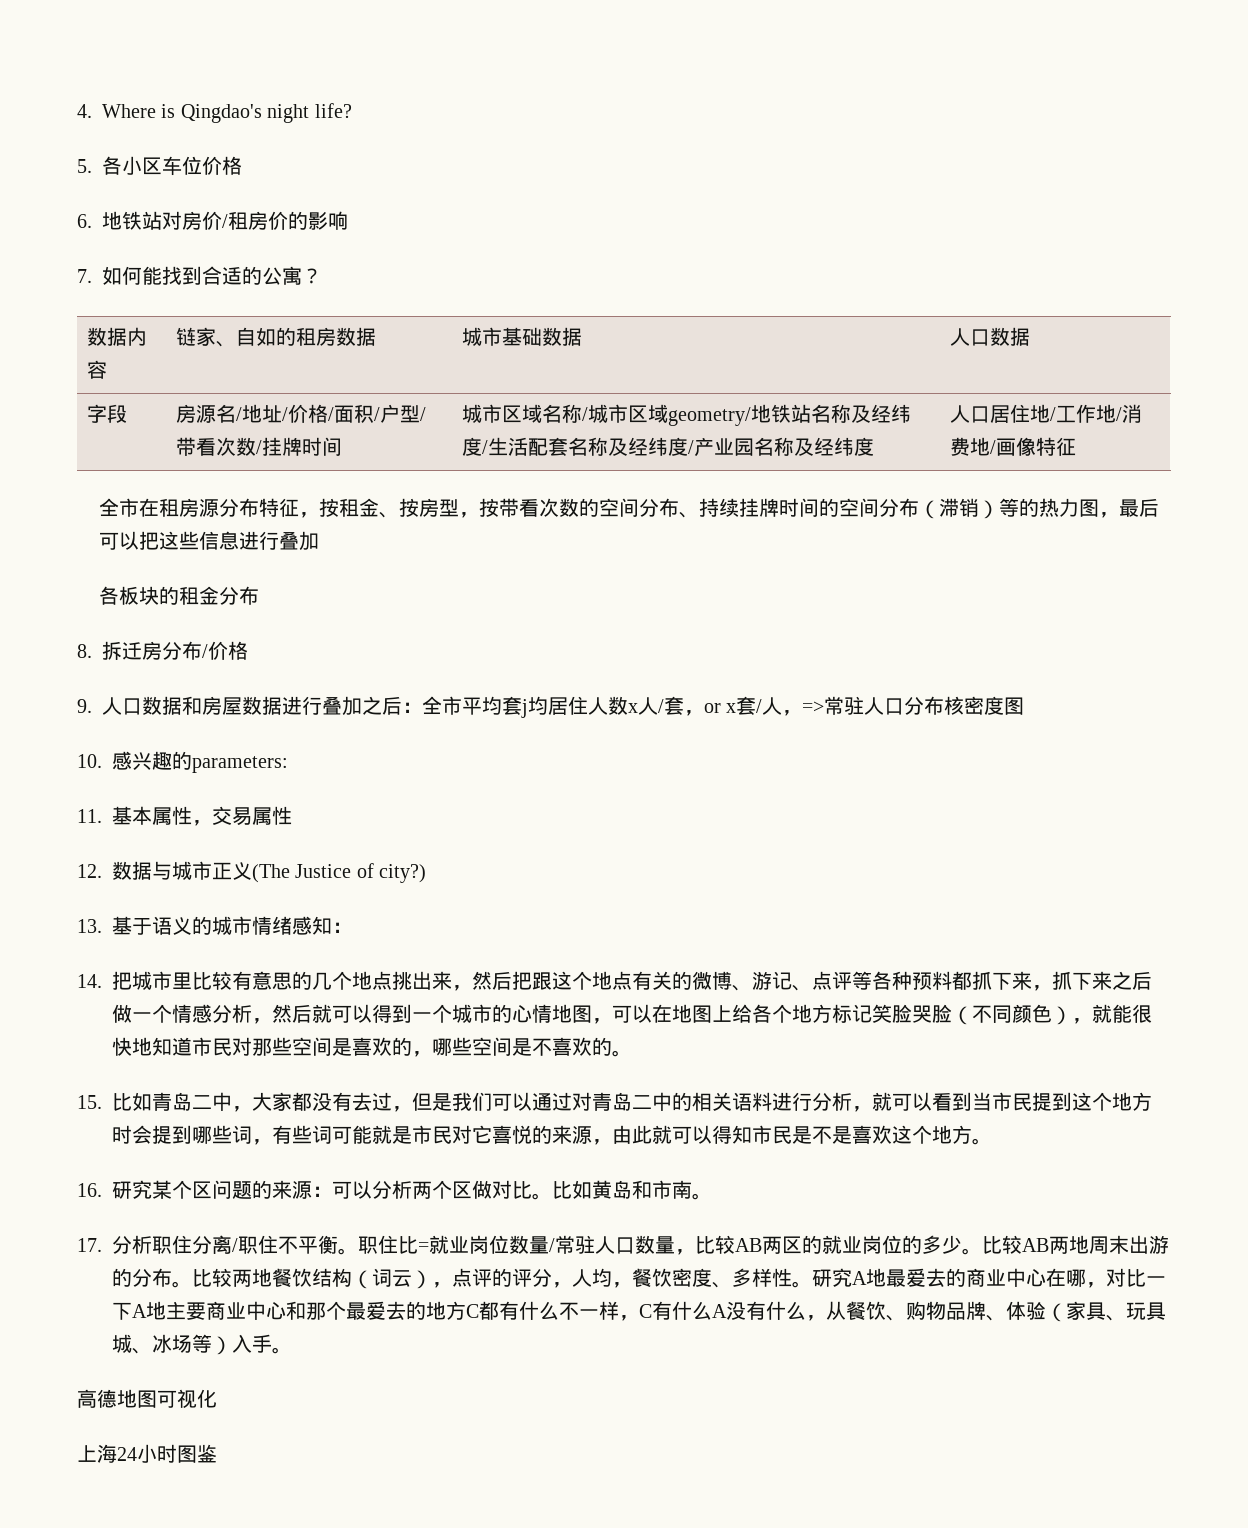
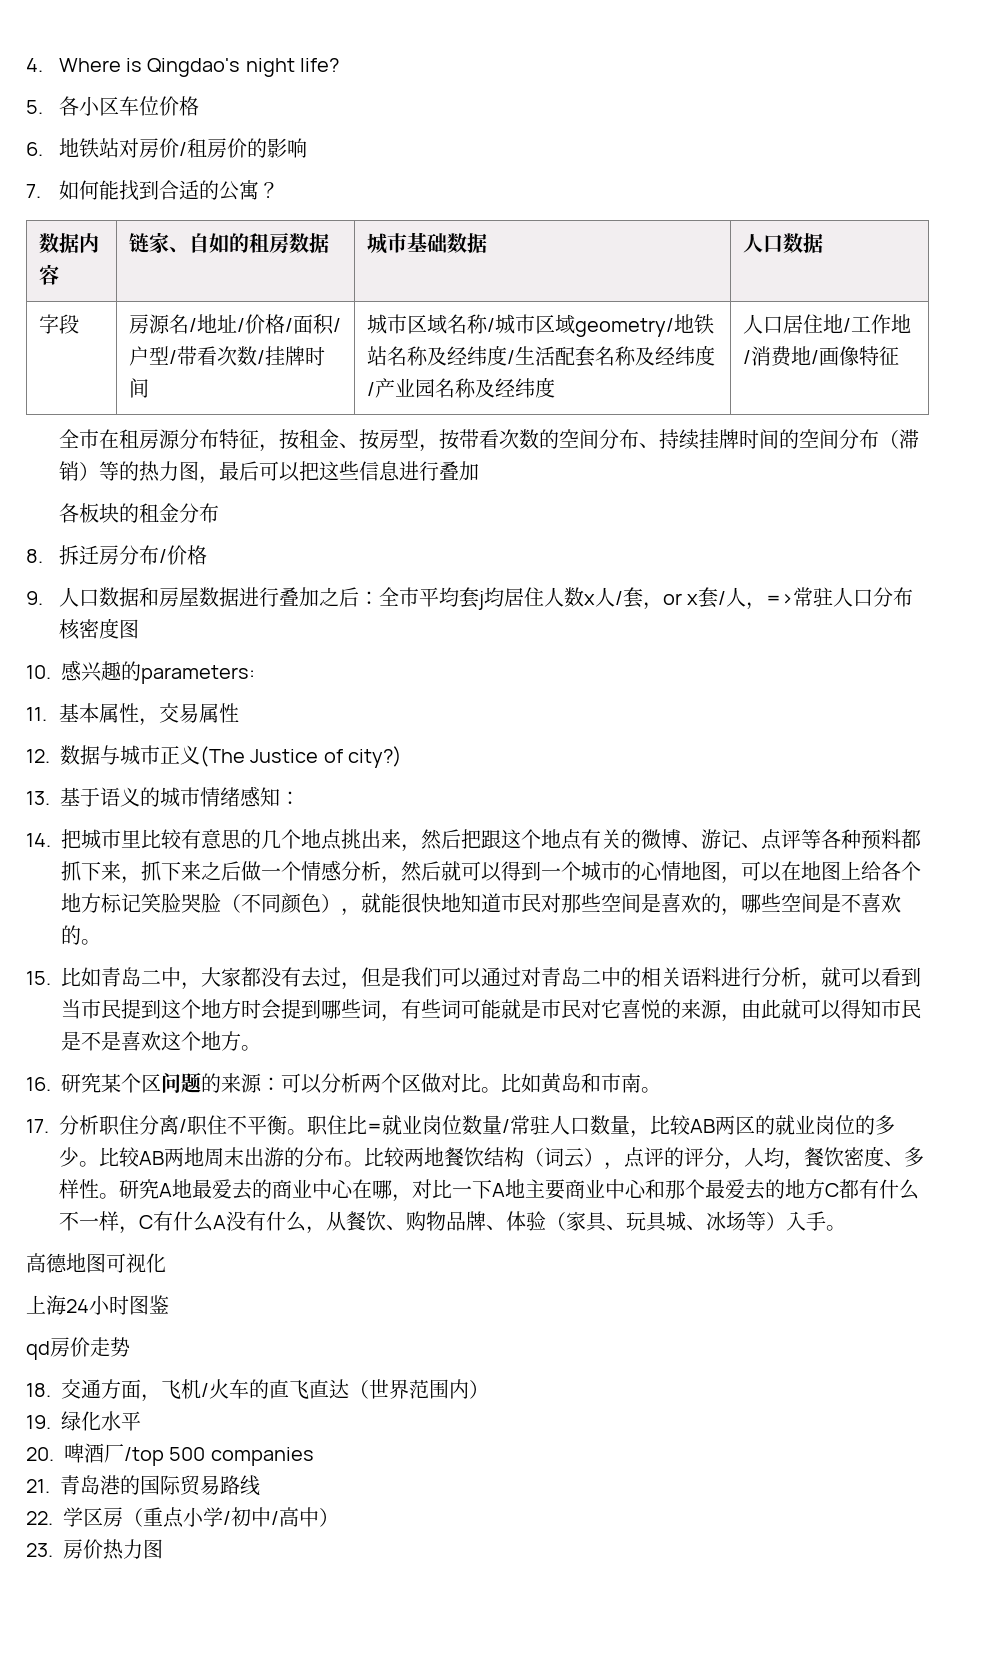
+ qd房价走势
+ 18.交通方面，飞机/火车的直飞直达（世界范围内）
+ 19.绿化水平
+ 20.啤酒厂/top 500 companies
+ 21.青岛港的国际贸易路线
+ 22.学区房（重点小学/初中/高中）
+ 23.房价热力图

